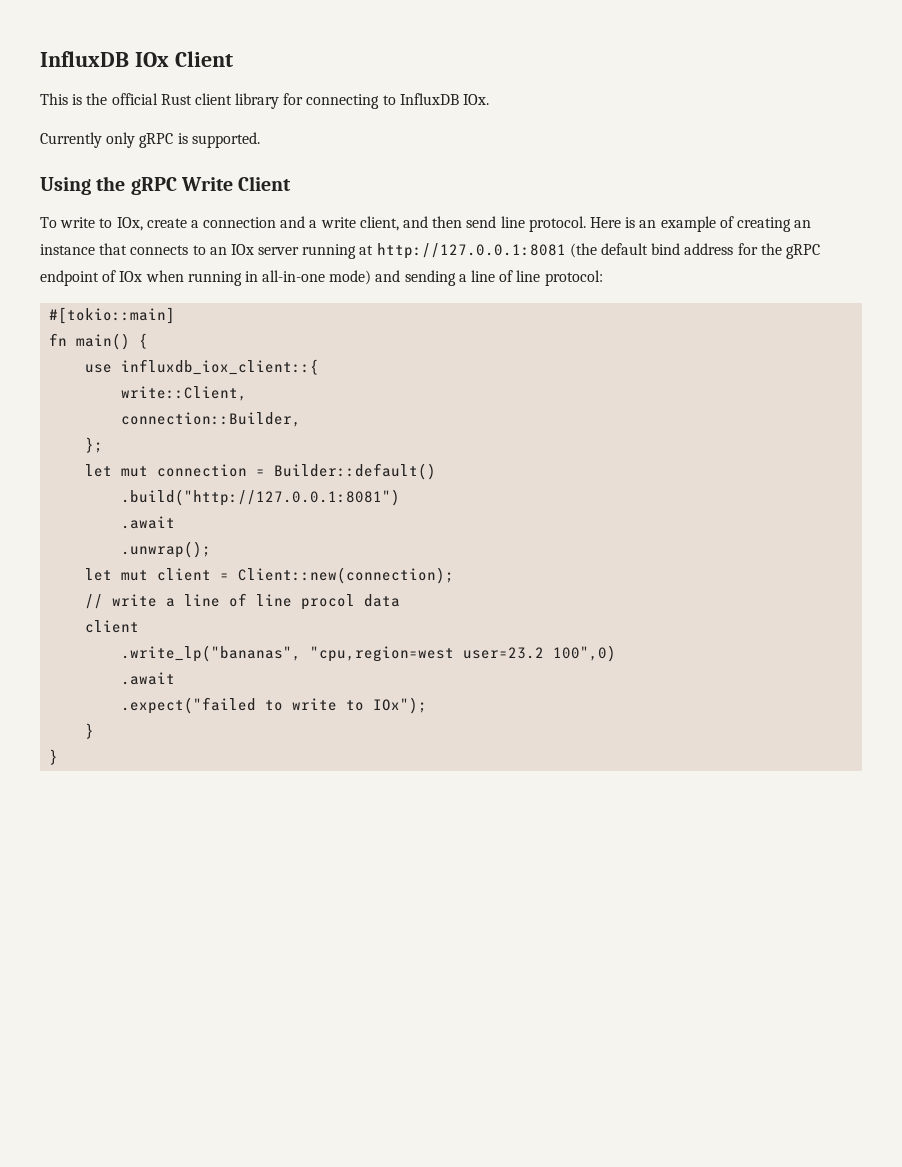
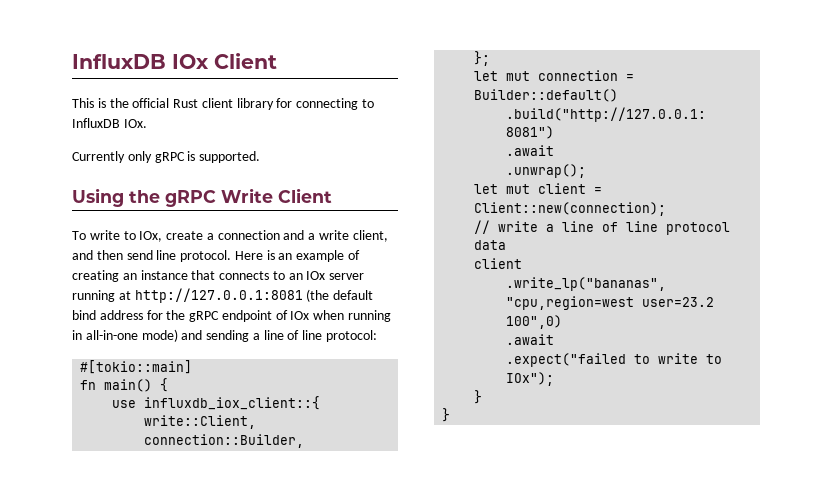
- // write a line of line procol data
+ // write a line of line protocol data

